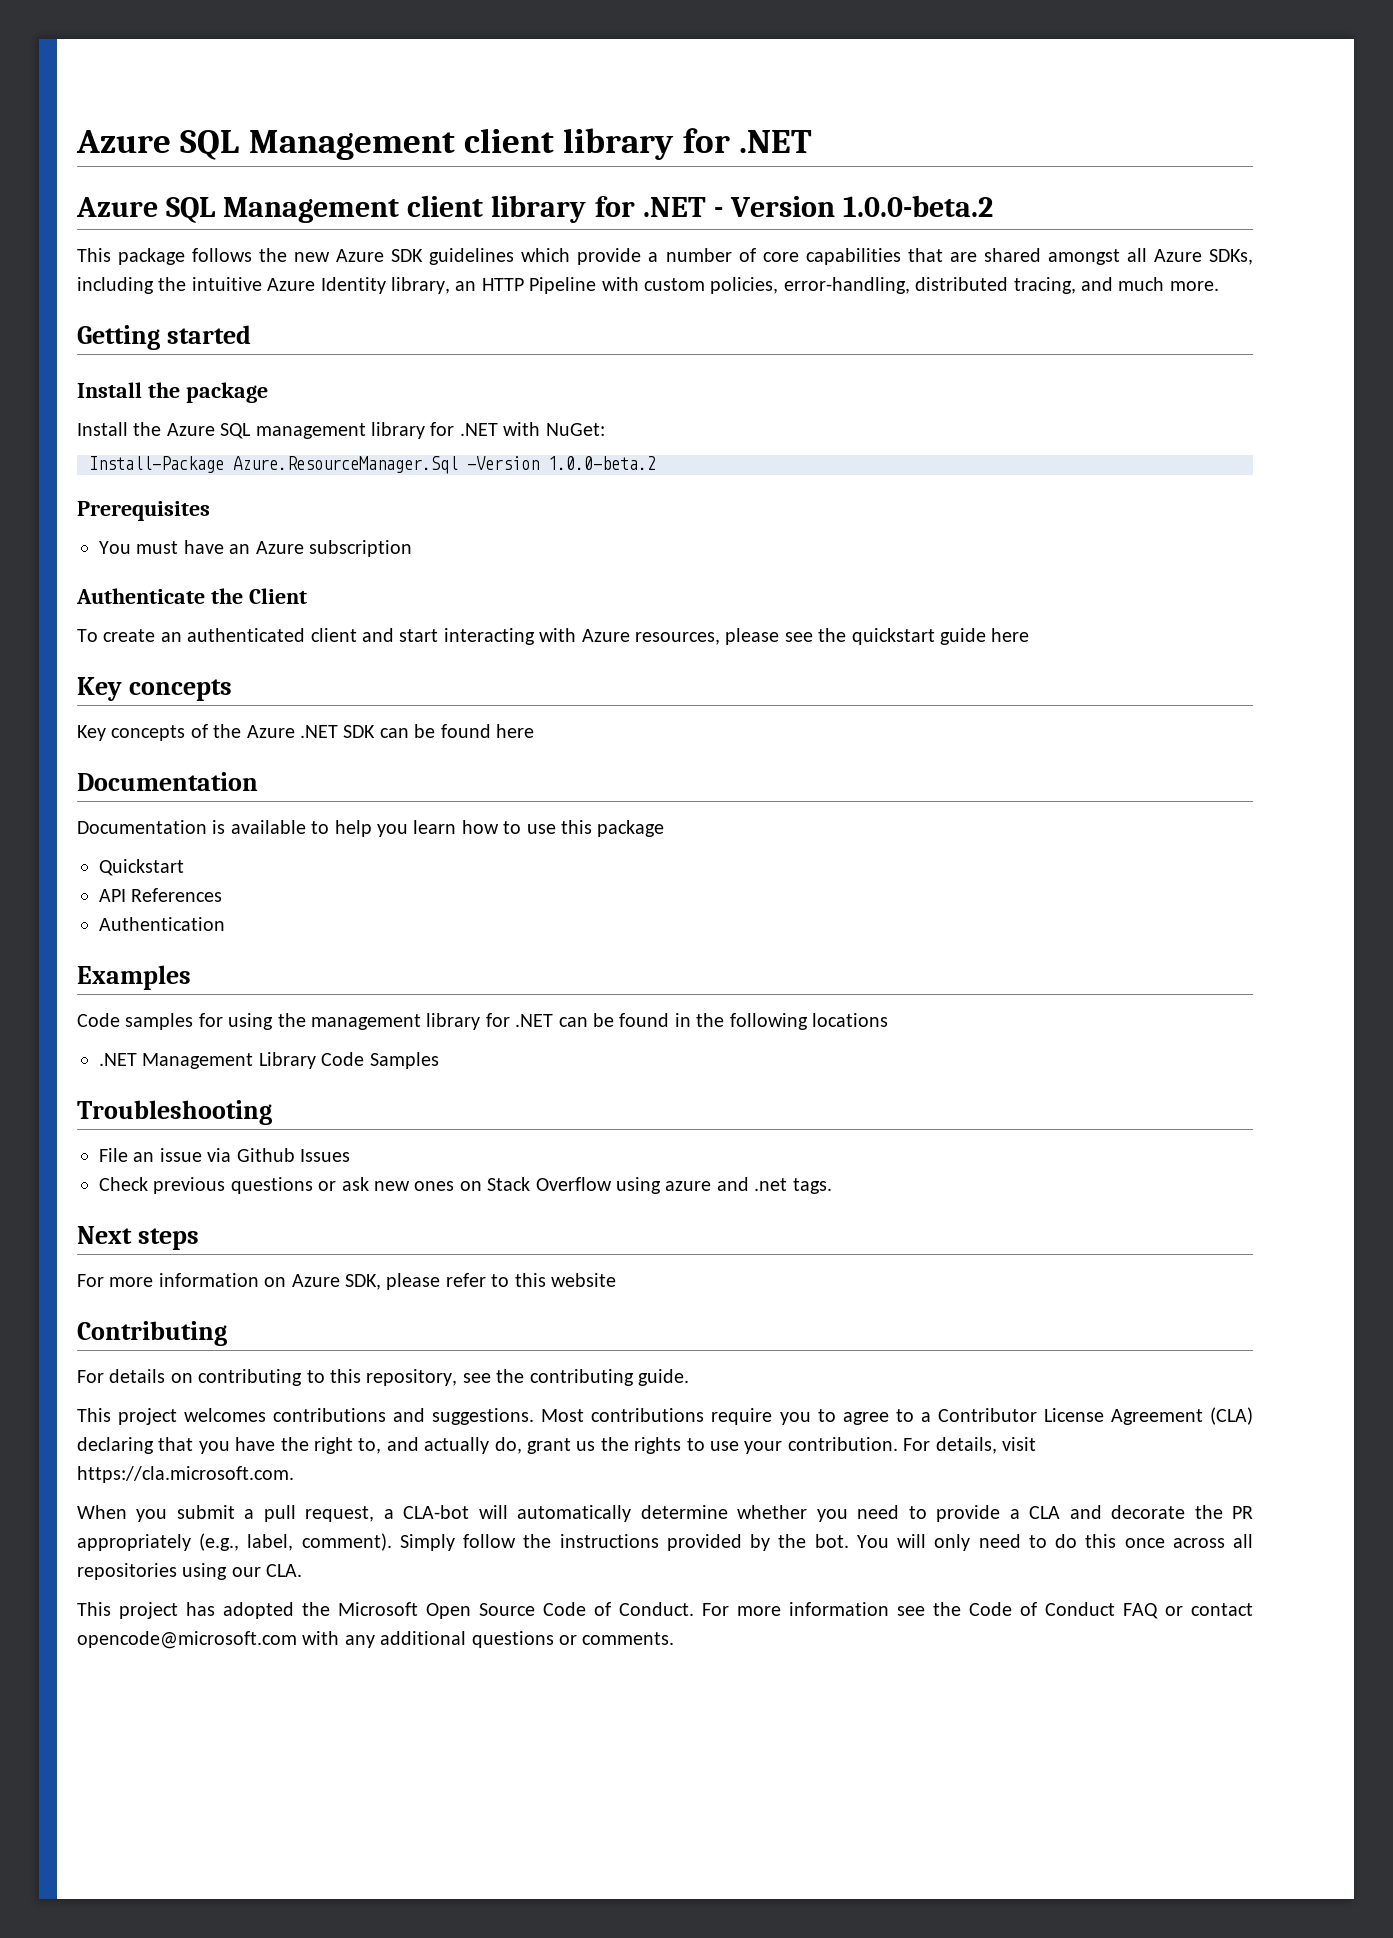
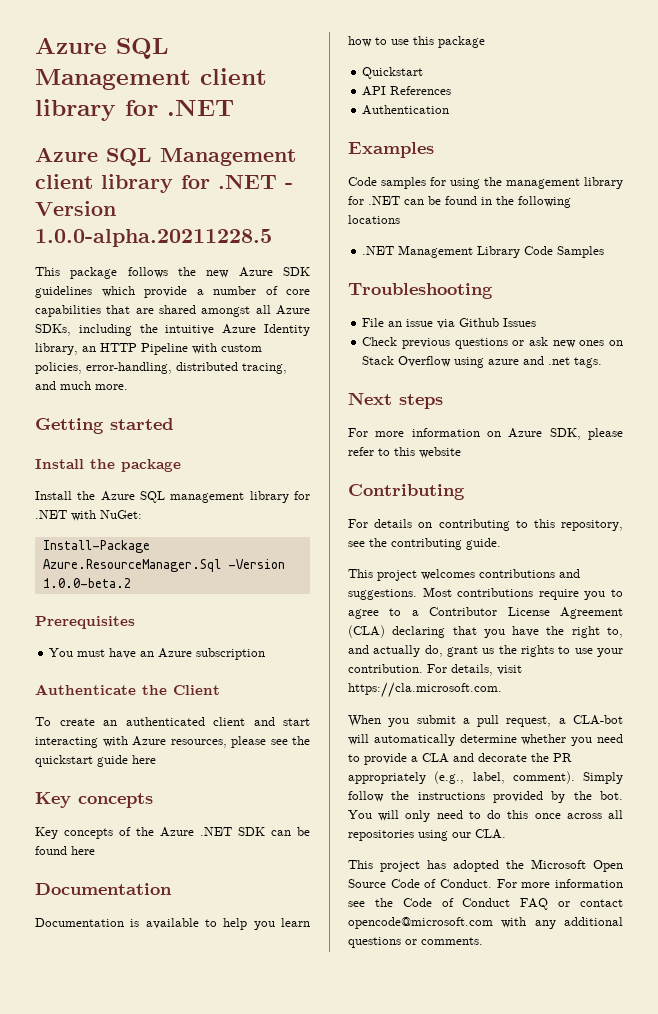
- Azure SQL Management client library for .NET - Version 1.0.0-beta.2
+ Azure SQL Management client library for .NET - Version 1.0.0-alpha.20211228.5

